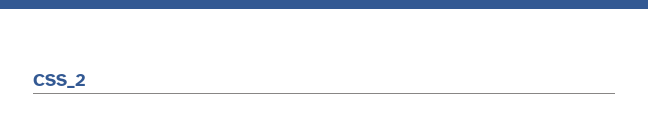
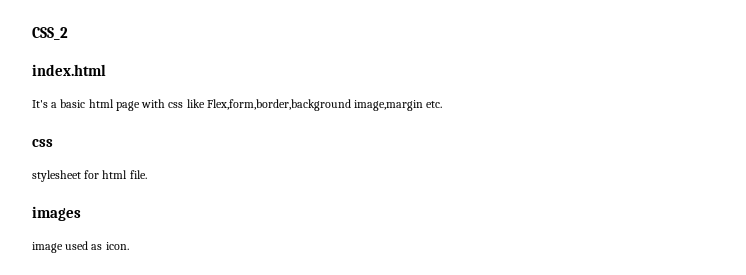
+ index.html
+ It's a basic html page with css like Flex,form,border,background image,margin etc.
+ css
+ stylesheet for html file.
+ images
+ image used as icon.

